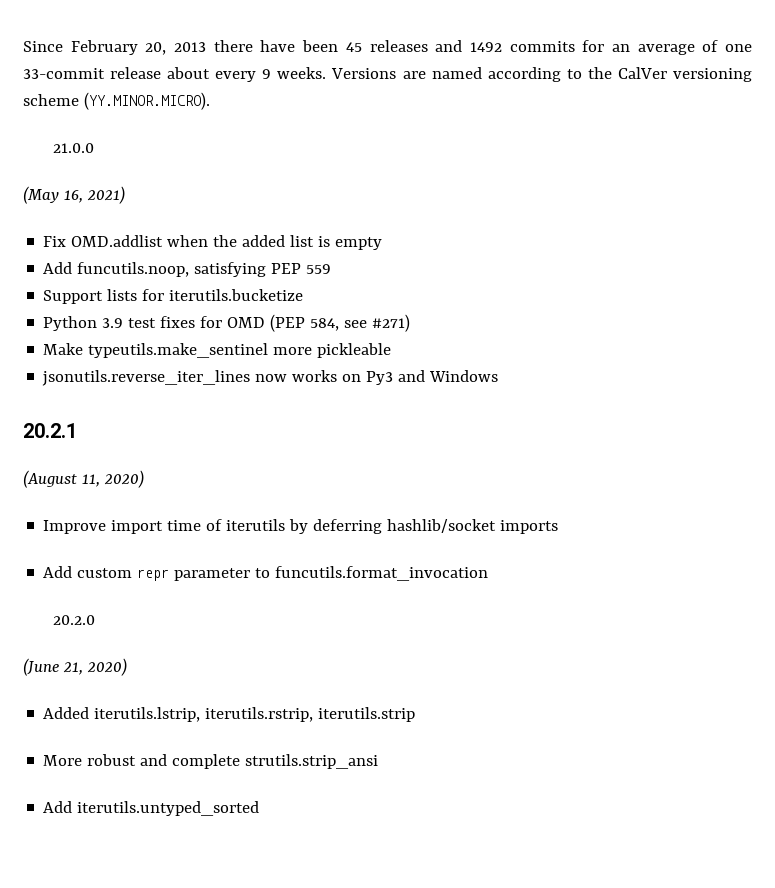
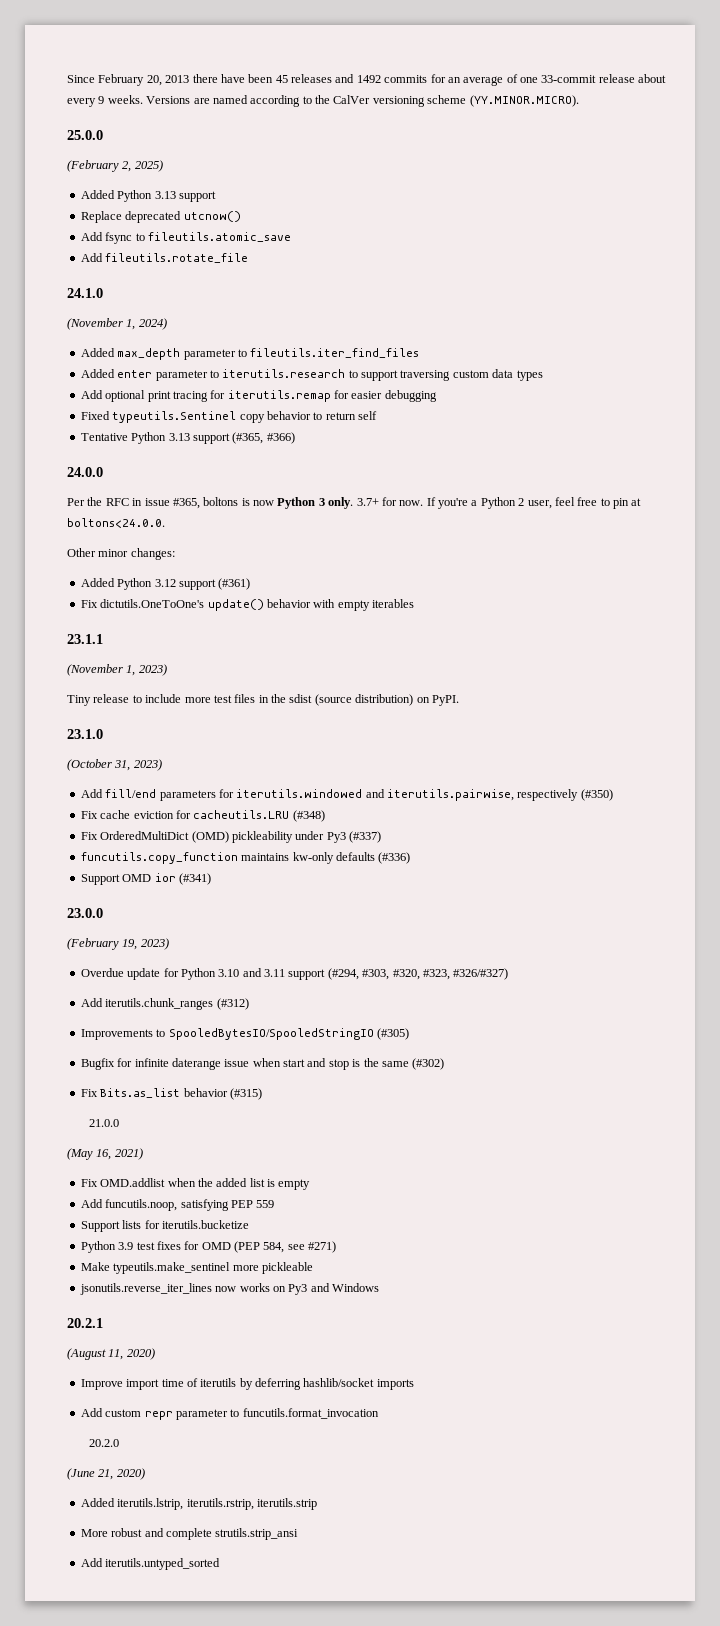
+ 25.0.0
+ (February 2, 2025)
+ Added Python 3.13 support
+ Replace deprecated utcnow()
+ Add fsync to fileutils.atomic_save
+ Add fileutils.rotate_file
+ 24.1.0
+ (November 1, 2024)
+ Added max_depth parameter to fileutils.iter_find_files
+ Added enter parameter to iterutils.research to support traversing custom data types
+ Add optional print tracing for iterutils.remap for easier debugging
+ Fixed typeutils.Sentinel copy behavior to return self
+ Tentative Python 3.13 support (#365, #366)
+ 24.0.0
+ Per the RFC in issue #365, boltons is now Python 3 only. 3.7+ for now. If you're a Python 2 user, feel free to pin at boltons<24.0.0.
+ Other minor changes:
+ Added Python 3.12 support (#361)
+ Fix dictutils.OneToOne's update() behavior with empty iterables
+ 23.1.1
+ (November 1, 2023)
+ Tiny release to include more test files in the sdist (source distribution) on PyPI.
+ 23.1.0
+ (October 31, 2023)
+ Add fill/end parameters for iterutils.windowed and iterutils.pairwise, respectively (#350)
+ Fix cache eviction for cacheutils.LRU (#348)
+ Fix OrderedMultiDict (OMD) pickleability under Py3 (#337)
+ funcutils.copy_function maintains kw-only defaults (#336)
+ Support OMD ior (#341)
+ 23.0.0
+ (February 19, 2023)
+ Overdue update for Python 3.10 and 3.11 support (#294, #303, #320, #323, #326/#327)
+ Add iterutils.chunk_ranges (#312)
+ Improvements to SpooledBytesIO/SpooledStringIO (#305)
+ Bugfix for infinite daterange issue when start and stop is the same (#302)
+ Fix Bits.as_list behavior (#315)

